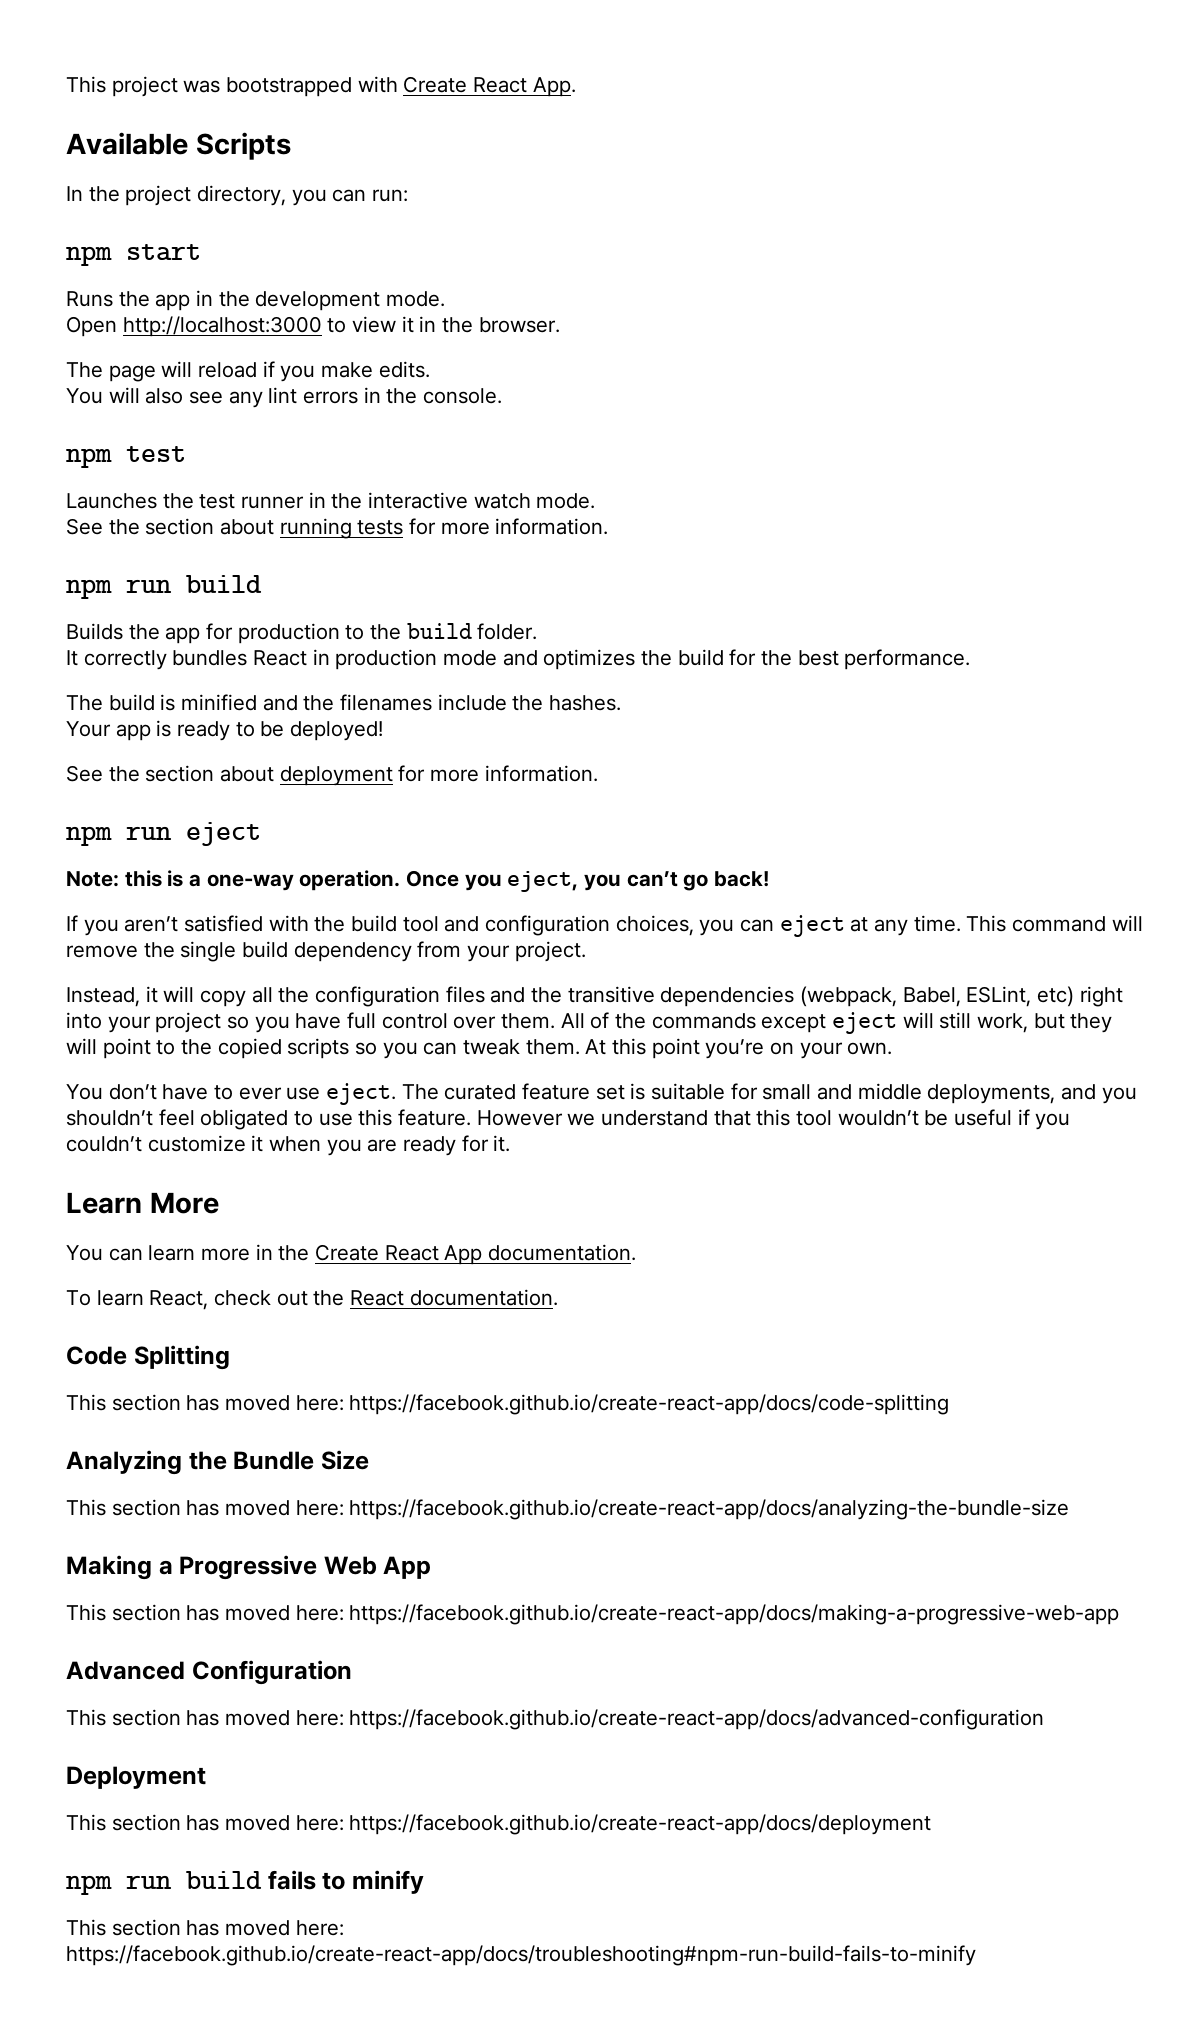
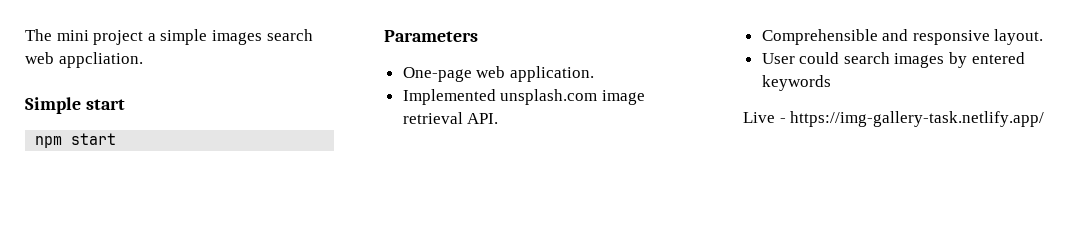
- This project was bootstrapped with Create React App.
- Available Scripts
- In the project directory, you can run:
+ The mini project a simple images search web appcliation.
+ Simple start
  npm start
- Runs the app in the development mode.
- Open http://localhost:3000 to view it in the browser.
- The page will reload if you make edits.
- You will also see any lint errors in the console.
- npm test
- Launches the test runner in the interactive watch mode.
- See the section about running tests for more information.
- npm run build
- Builds the app for production to the build folder.
- It correctly bundles React in production mode and optimizes the build for the best performance.
- The build is minified and the filenames include the hashes.
- Your app is ready to be deployed!
- See the section about deployment for more information.
- npm run eject
- Note: this is a one-way operation. Once you eject, you can’t go back!
- If you aren’t satisfied with the build tool and configuration choices, you can eject at any time. This command will remove the single build dependency from your project.
- Instead, it will copy all the configuration files and the transitive dependencies (webpack, Babel, ESLint, etc) right into your project so you have full control over them. All of the commands except eject will still work, but they will point to the copied scripts so you can tweak them. At this point you’re on your own.
- You don’t have to ever use eject. The curated feature set is suitable for small and middle deployments, and you shouldn’t feel obligated to use this feature. However we understand that this tool wouldn’t be useful if you couldn’t customize it when you are ready for it.
- Learn More
- You can learn more in the Create React App documentation.
- To learn React, check out the React documentation.
- Code Splitting
- This section has moved here: https://facebook.github.io/create-react-app/docs/code-splitting
- Analyzing the Bundle Size
- This section has moved here: https://facebook.github.io/create-react-app/docs/analyzing-the-bundle-size
- Making a Progressive Web App
- This section has moved here: https://facebook.github.io/create-react-app/docs/making-a-progressive-web-app
- Advanced Configuration
- This section has moved here: https://facebook.github.io/create-react-app/docs/advanced-configuration
- Deployment
- This section has moved here: https://facebook.github.io/create-react-app/docs/deployment
- npm run build fails to minify
- This section has moved here: https://facebook.github.io/create-react-app/docs/troubleshooting#npm-run-build-fails-to-minify
+ Parameters
+ One-page web application.
+ Implemented unsplash.com image retrieval API.
+ Comprehensible and responsive layout.
+ User could search images by entered keywords
+ Live - https://img-gallery-task.netlify.app/

